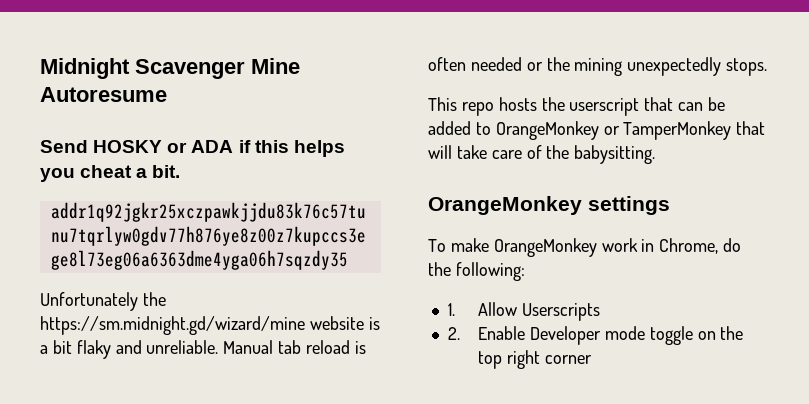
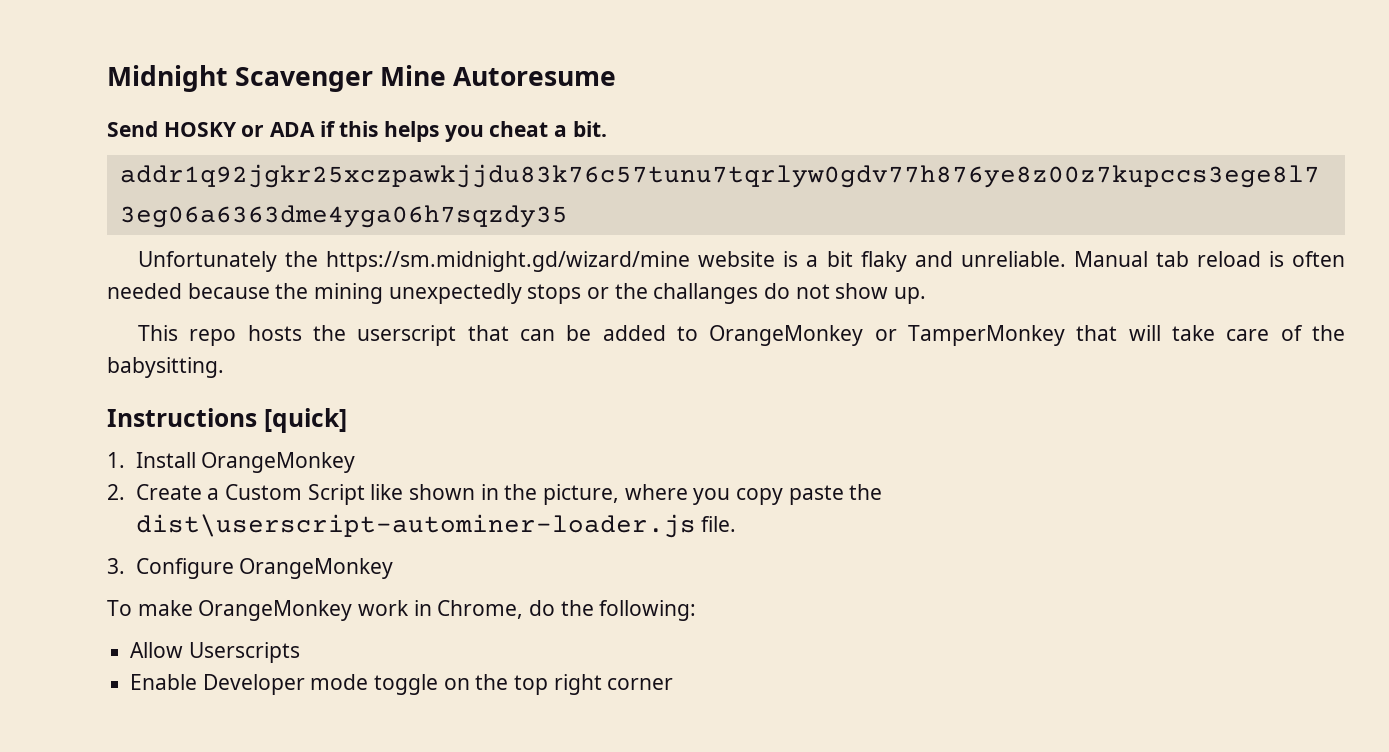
- Manual tab reload is often needed or the mining unexpectedly stops.
+ Manual tab reload is often needed because the mining unexpectedly stops or the challanges do not show up.
- OrangeMonkey settings
+ Instructions [quick]
+ 1. Install OrangeMonkey
+ 2. Create a Custom Script like shown in the picture, where you copy paste the dist\userscript-autominer-loader.js file.
+ 3. Configure OrangeMonkey
- 1. Allow Userscripts
+ Allow Userscripts
- 2. Enable Developer mode toggle on the top right corner
+ Enable Developer mode toggle on the top right corner

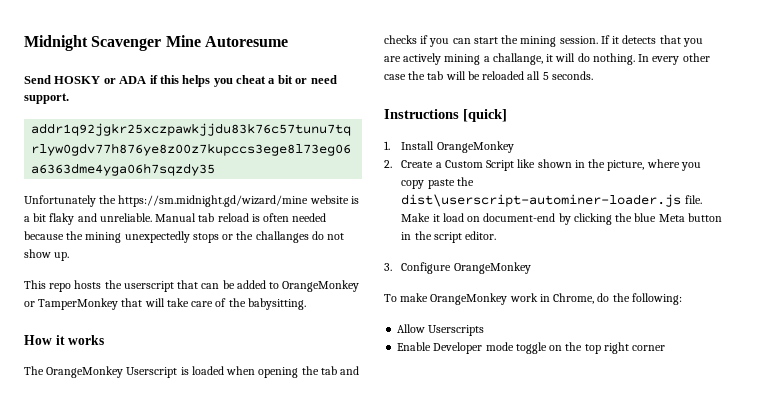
- Send HOSKY or ADA if this helps you cheat a bit.
+ Send HOSKY or ADA if this helps you cheat a bit or need support.
+ How it works
+ The OrangeMonkey Userscript is loaded when opening the tab and checks if you can start the mining session. If it detects that you are actively mining a challange, it will do nothing. In every other case the tab will be reloaded all 5 seconds.
+ Make it load on document-end by clicking the blue Meta button in the script editor.

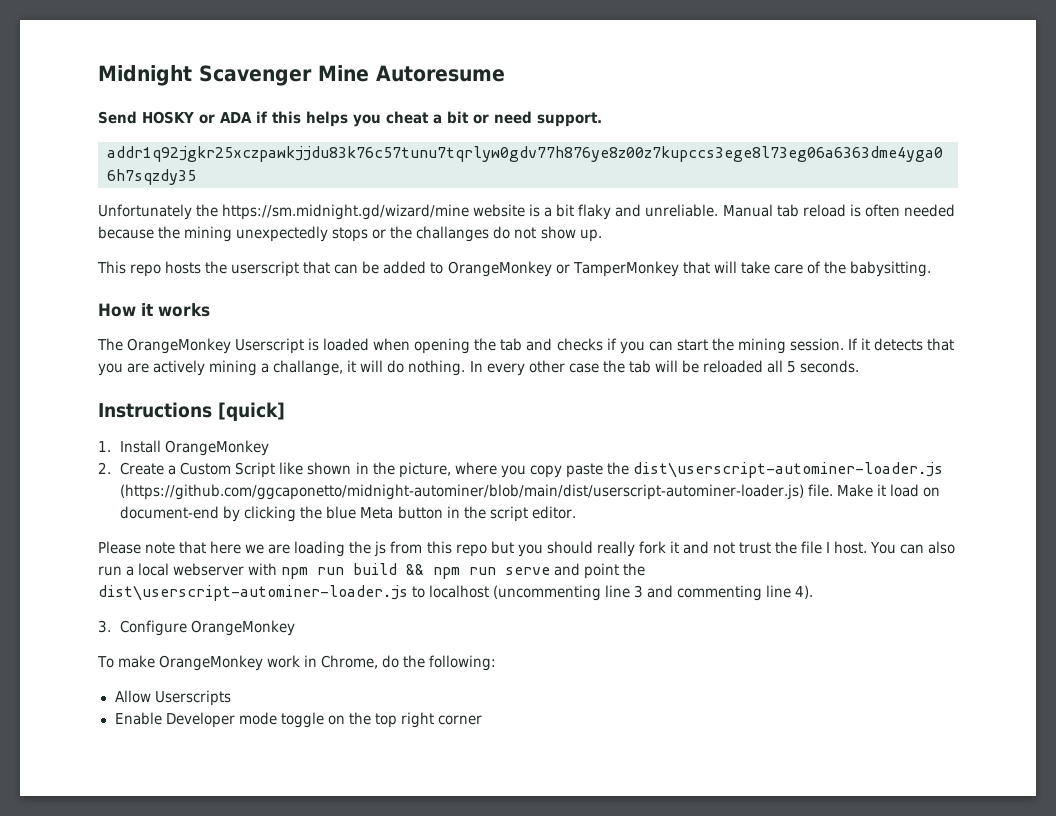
- 2. Create a Custom Script like shown in the picture, where you copy paste the dist\userscript-autominer-loader.js file.
+ 2. Create a Custom Script like shown in the picture, where you copy paste the dist\userscript-autominer-loader.js (https://github.com/ggcaponetto/midnight-autominer/blob/main/dist/userscript-autominer-loader.js) file.
+ Please note that here we are loading the js from this repo but you should really fork it and not trust the file I host. You can also run a local webserver with npm run build && npm run serve and point the dist\userscript-autominer-loader.js to localhost (uncommenting line 3 and commenting line 4).

